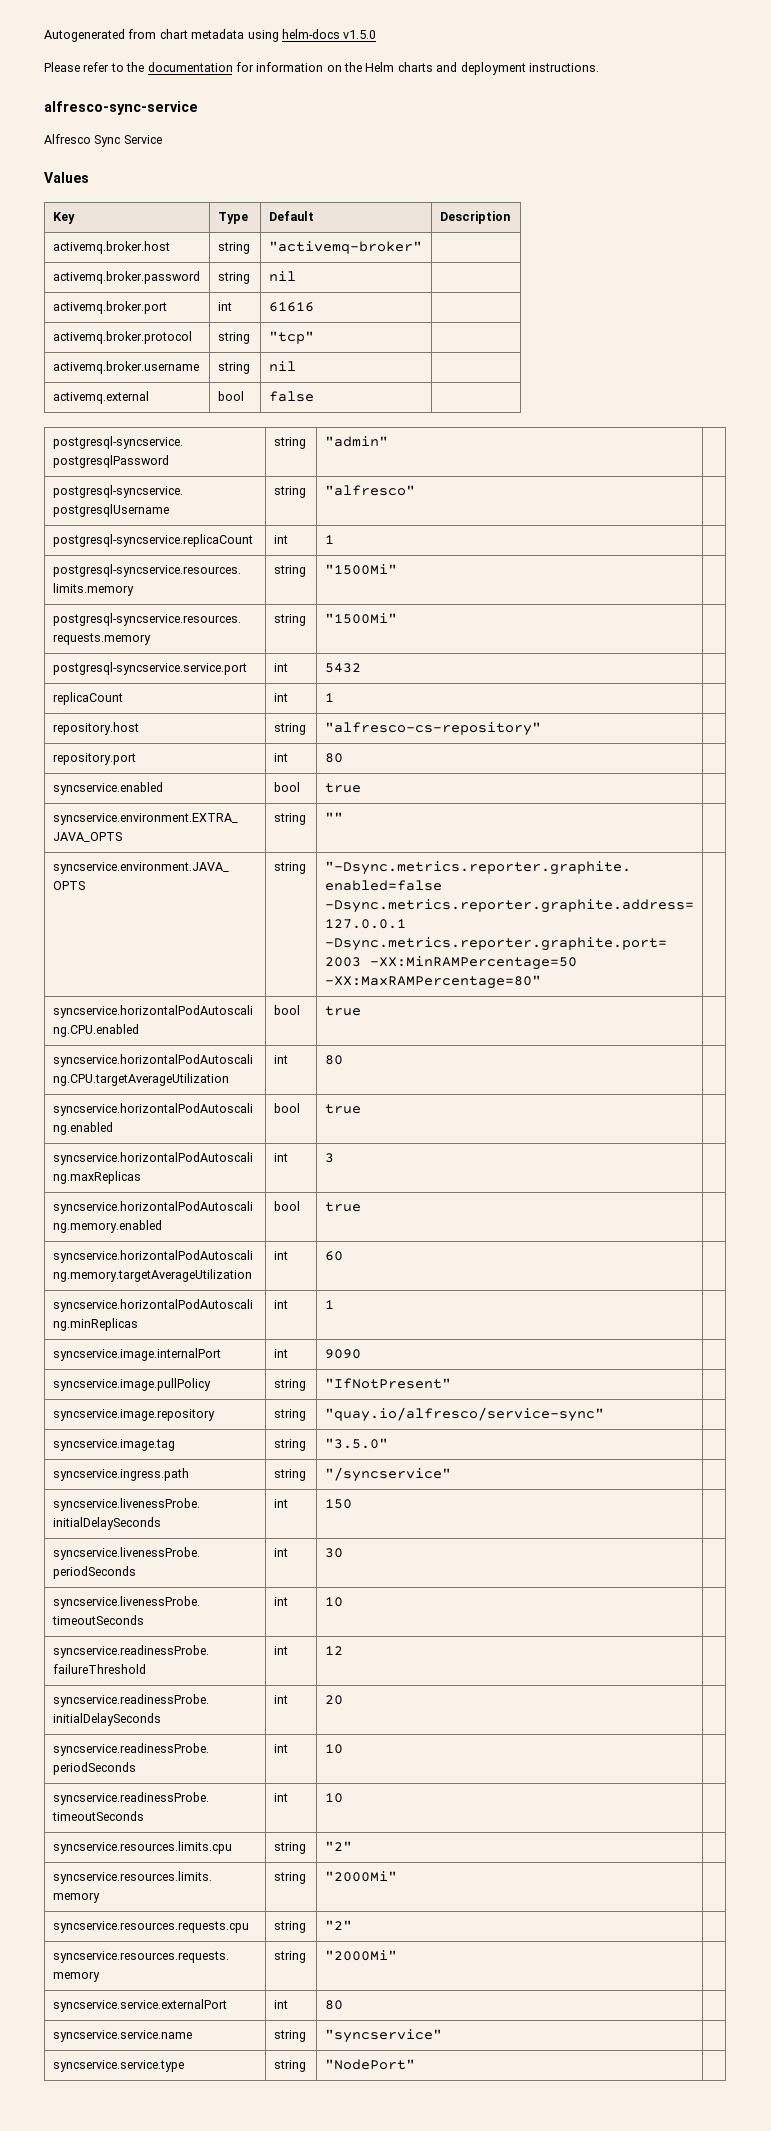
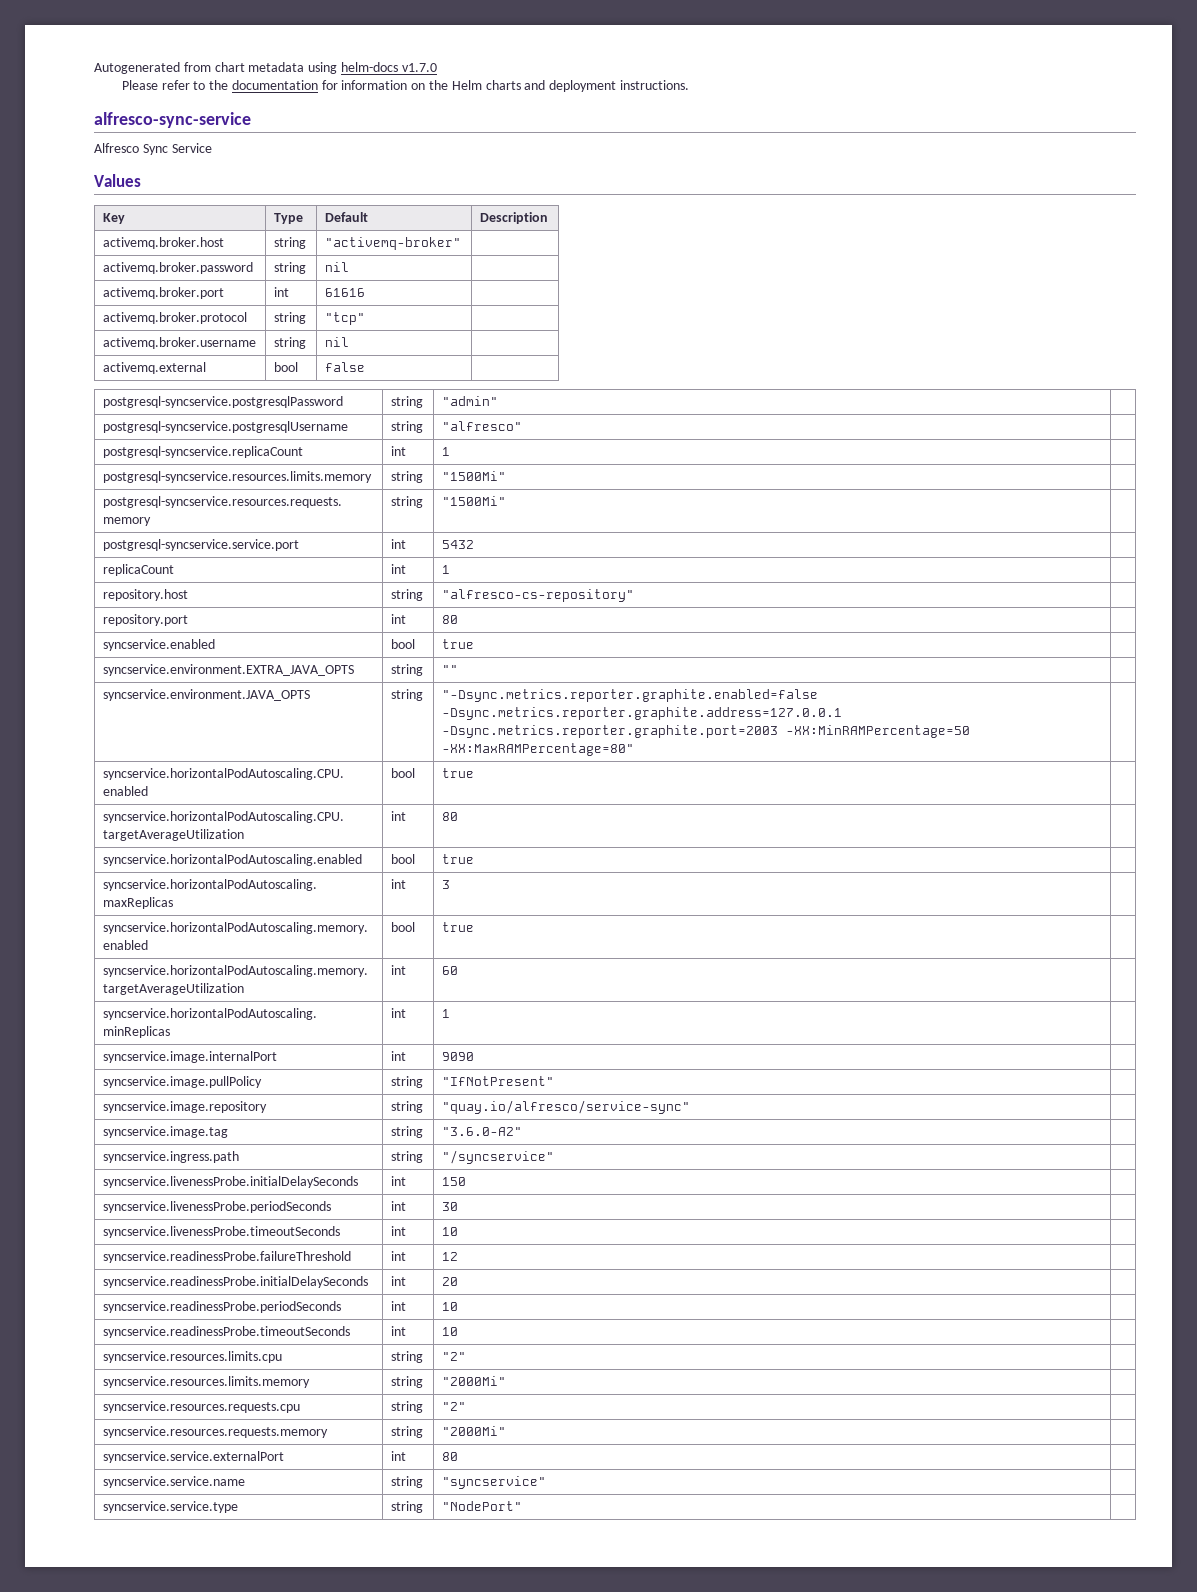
- Autogenerated from chart metadata using helm-docs v1.5.0
+ Autogenerated from chart metadata using helm-docs v1.7.0
- syncservice.image.tag | string | "3.5.0" |
+ syncservice.image.tag | string | "3.6.0-A2" |

